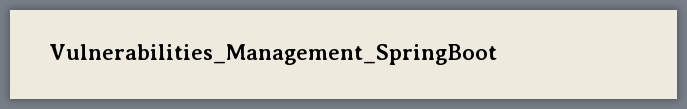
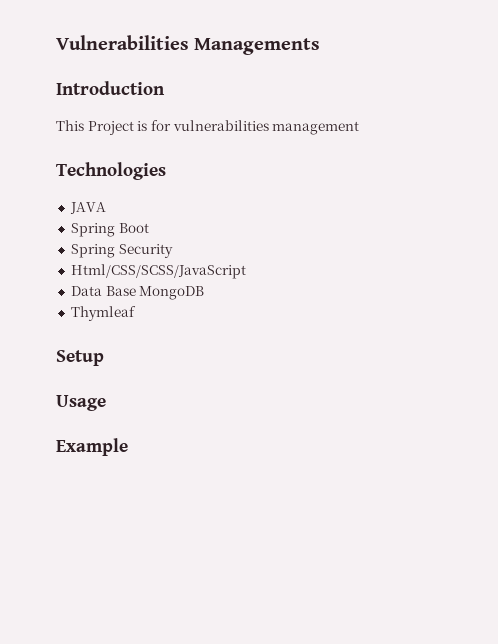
- Vulnerabilities_Management_SpringBoot
+ Vulnerabilities Managements
+ Introduction
+ This Project is for vulnerabilities management
+ Technologies
+ JAVA
+ Spring Boot
+ Spring Security
+ Html/CSS/SCSS/JavaScript
+ Data Base MongoDB
+ Thymleaf
+ Setup
+ Usage
+ Example

